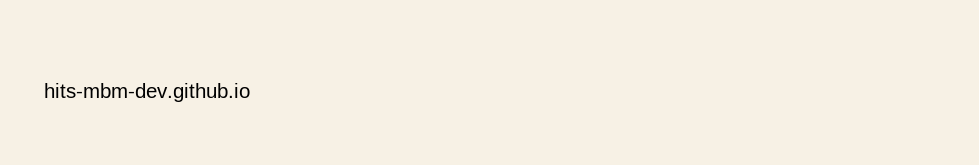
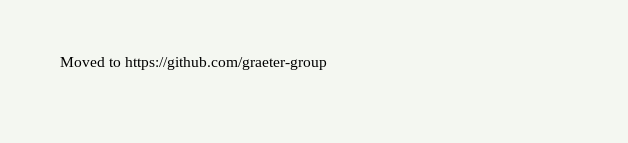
- hits-mbm-dev.github.io
+ Moved to https://github.com/graeter-group

